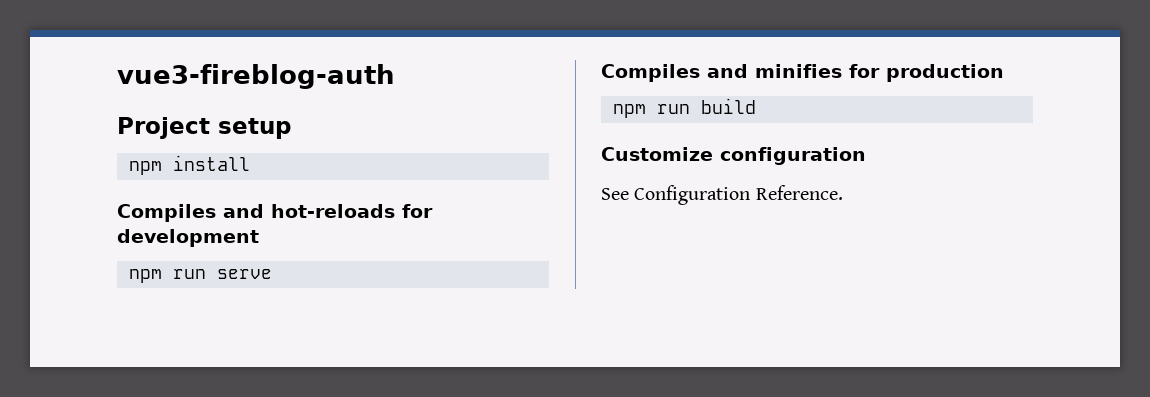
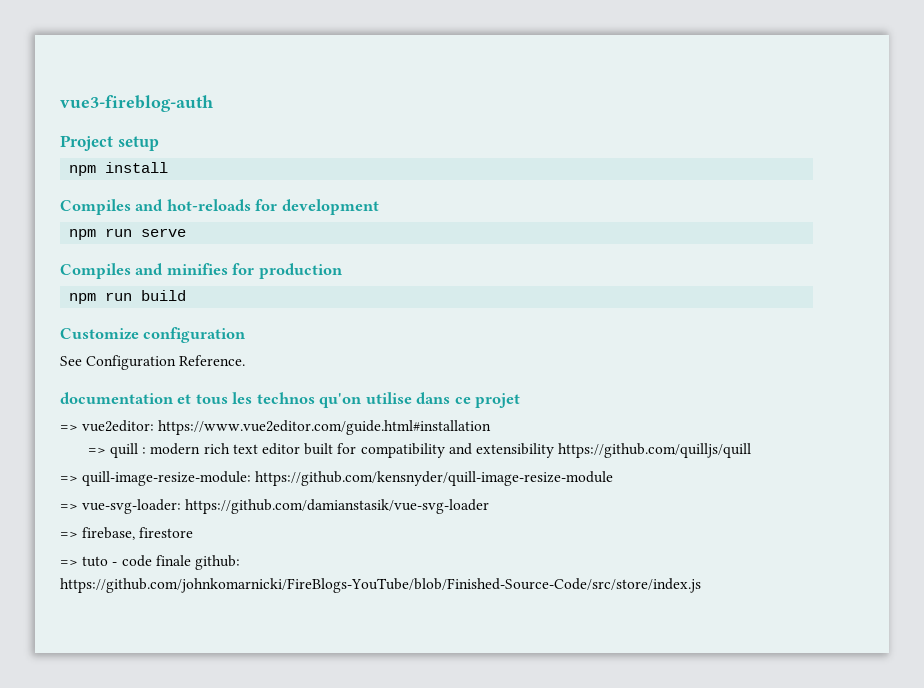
+ documentation et tous les technos qu'on utilise dans ce projet
+ => vue2editor: https://www.vue2editor.com/guide.html#installation
+ => quill : modern rich text editor built for compatibility and extensibility https://github.com/quilljs/quill
+ => quill-image-resize-module: https://github.com/kensnyder/quill-image-resize-module
+ => vue-svg-loader: https://github.com/damianstasik/vue-svg-loader
+ => firebase, firestore
+ => tuto - code finale github: https://github.com/johnkomarnicki/FireBlogs-YouTube/blob/Finished-Source-Code/src/store/index.js

